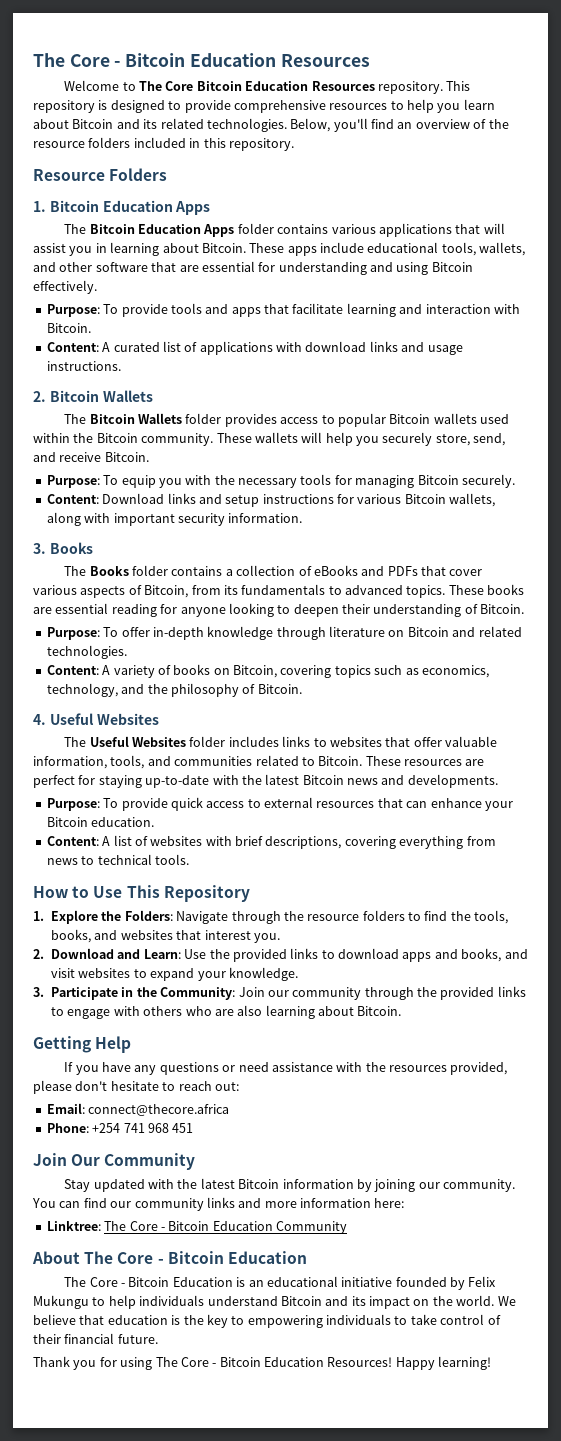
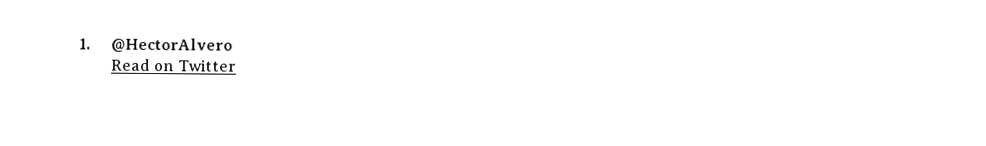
- The Core - Bitcoin Education Resources
- Welcome to The Core Bitcoin Education Resources repository. This repository is designed to provide comprehensive resources to help you learn about Bitcoin and its related technologies. Below, you'll find an overview of the resource folders included in this repository.
- Resource Folders
- 1. Bitcoin Education Apps
- The Bitcoin Education Apps folder contains various applications that will assist you in learning about Bitcoin. These apps include educational tools, wallets, and other software that are essential for understanding and using Bitcoin effectively.
- Purpose: To provide tools and apps that facilitate learning and interaction with Bitcoin.
- Content: A curated list of applications with download links and usage instructions.
- 2. Bitcoin Wallets
- The Bitcoin Wallets folder provides access to popular Bitcoin wallets used within the Bitcoin community. These wallets will help you securely store, send, and receive Bitcoin.
- Purpose: To equip you with the necessary tools for managing Bitcoin securely.
- Content: Download links and setup instructions for various Bitcoin wallets, along with important security information.
- 3. Books
- The Books folder contains a collection of eBooks and PDFs that cover various aspects of Bitcoin, from its fundamentals to advanced topics. These books are essential reading for anyone looking to deepen their understanding of Bitcoin.
- Purpose: To offer in-depth knowledge through literature on Bitcoin and related technologies.
- Content: A variety of books on Bitcoin, covering topics such as economics, technology, and the philosophy of Bitcoin.
- 4. Useful Websites
- The Useful Websites folder includes links to websites that offer valuable information, tools, and communities related to Bitcoin. These resources are perfect for staying up-to-date with the latest Bitcoin news and developments.
- Purpose: To provide quick access to external resources that can enhance your Bitcoin education.
- Content: A list of websites with brief descriptions, covering everything from news to technical tools.
- How to Use This Repository
- 1. Explore the Folders: Navigate through the resource folders to find the tools, books, and websites that interest you.
- 2. Download and Learn: Use the provided links to download apps and books, and visit websites to expand your knowledge.
- 3. Participate in the Community: Join our community through the provided links to engage with others who are also learning about Bitcoin.
- Getting Help
- If you have any questions or need assistance with the resources provided, please don't hesitate to reach out:
- Email: connect@thecore.africa
- Phone: +254 741 968 451
- Join Our Community
- Stay updated with the latest Bitcoin information by joining our community. You can find our community links and more information here:
- Linktree: The Core - Bitcoin Education Community
- About The Core - Bitcoin Education
- The Core - Bitcoin Education is an educational initiative founded by Felix Mukungu to help individuals understand Bitcoin and its impact on the world. We believe that education is the key to empowering individuals to take control of their financial future.
- Thank you for using The Core - Bitcoin Education Resources! Happy learning!
+ 1. @HectorAlvero
+ Read on Twitter

